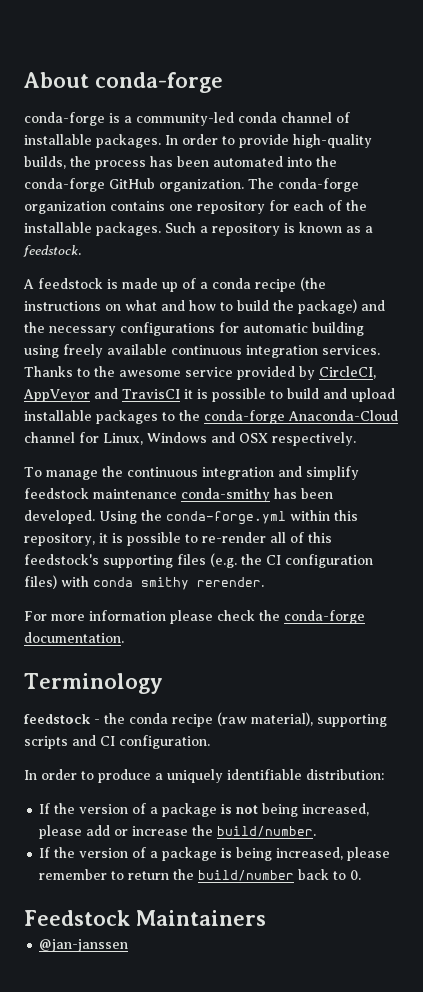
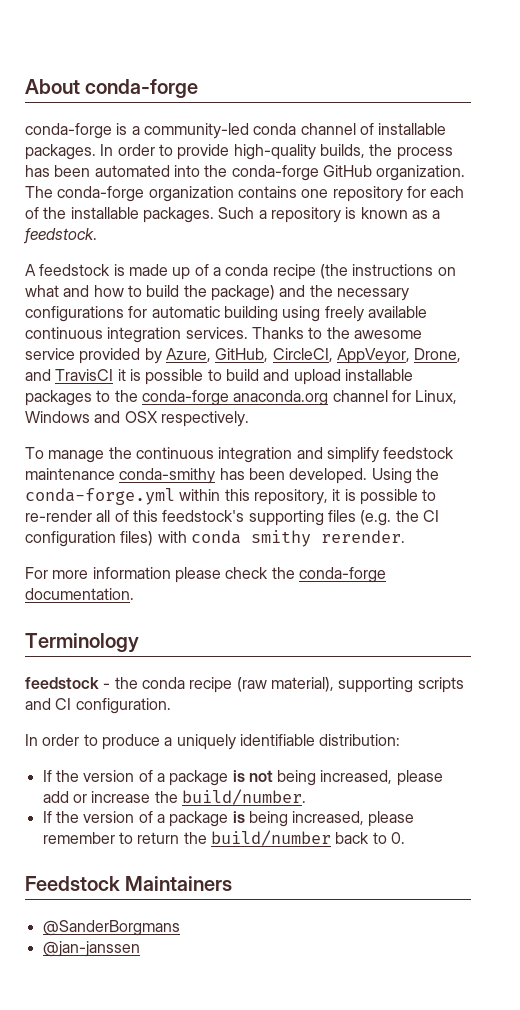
- Thanks to the awesome service provided by CircleCI, AppVeyor and TravisCI it is possible to build and upload installable packages to the conda-forge Anaconda-Cloud channel for Linux, Windows and OSX respectively.
+ Thanks to the awesome service provided by Azure, GitHub, CircleCI, AppVeyor, Drone, and TravisCI it is possible to build and upload installable packages to the conda-forge anaconda.org channel for Linux, Windows and OSX respectively.
+ @SanderBorgmans

